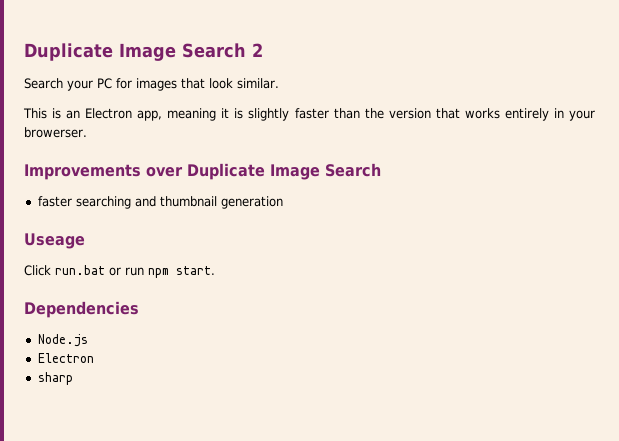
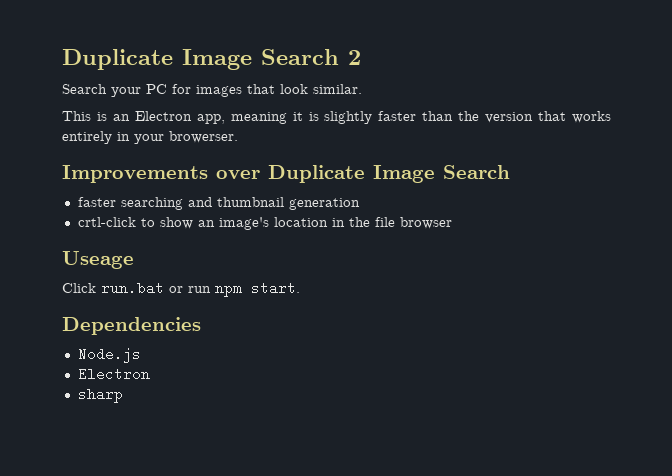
+ crtl-click to show an image's location in the file browser

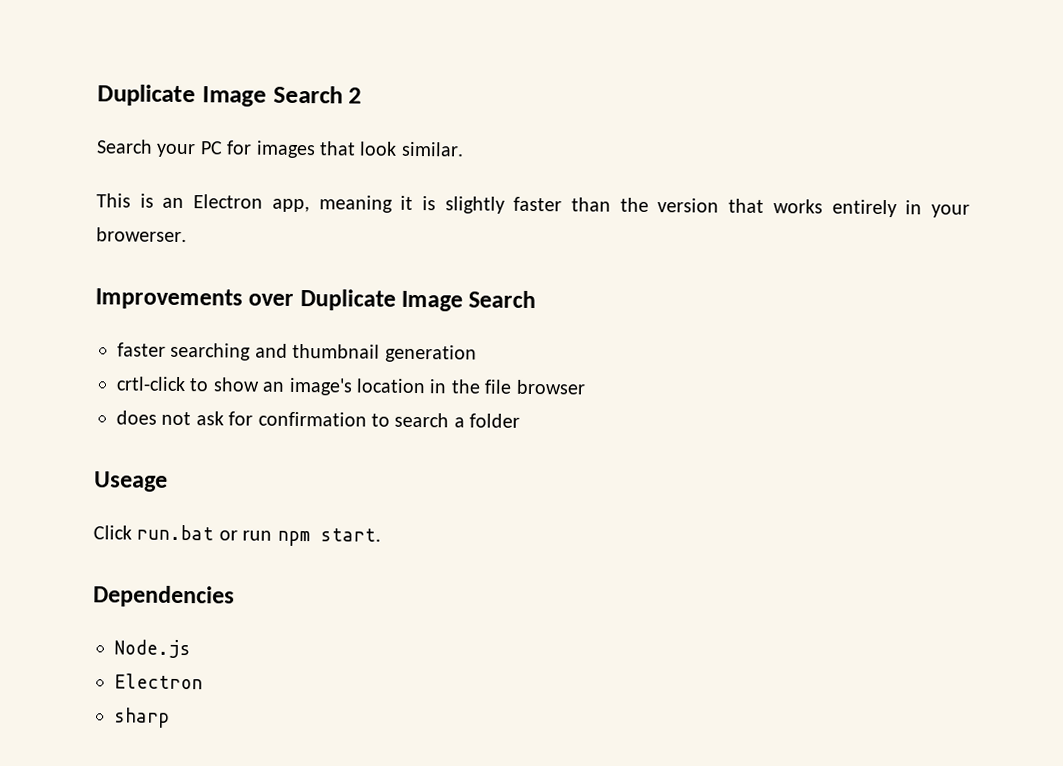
+ does not ask for confirmation to search a folder

